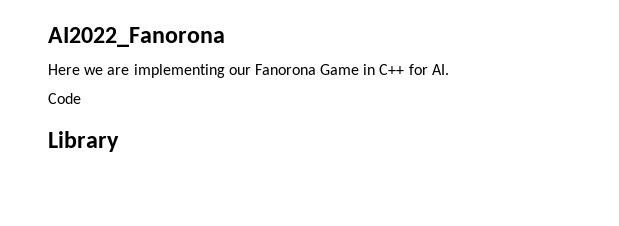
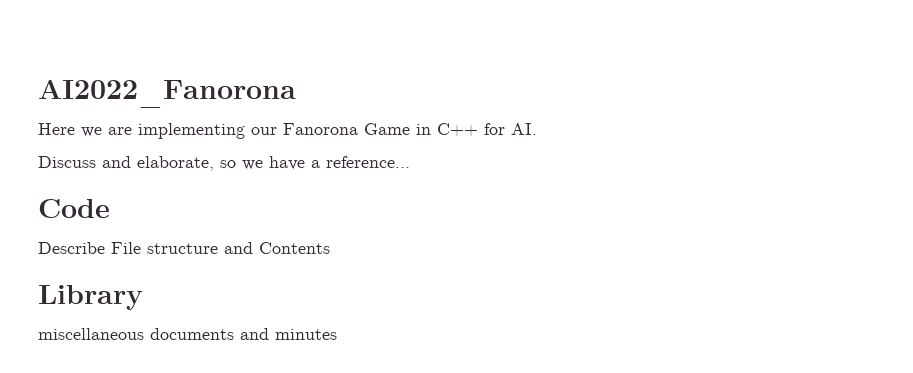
+ Discuss and elaborate, so we have a reference...
  Code
+ Describe File structure and Contents
  Library
+ miscellaneous documents and minutes

